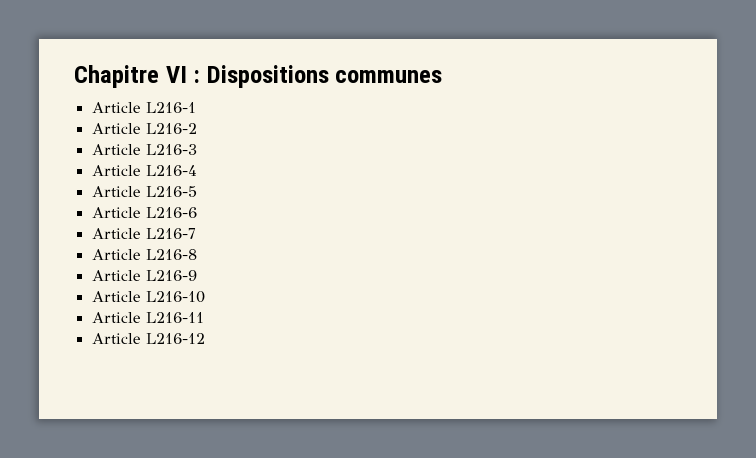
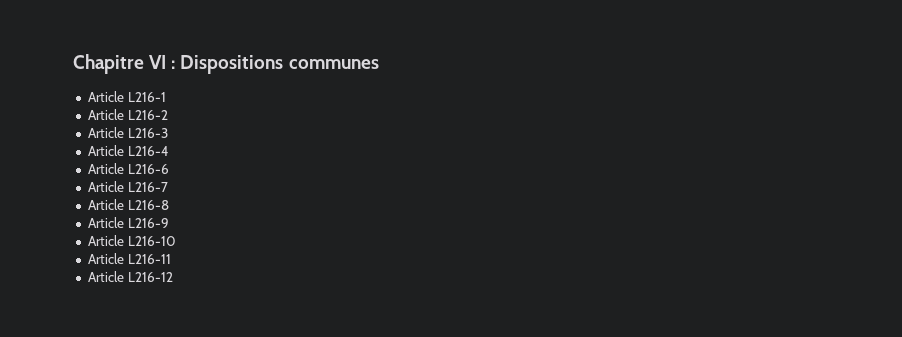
- Article L216-5

